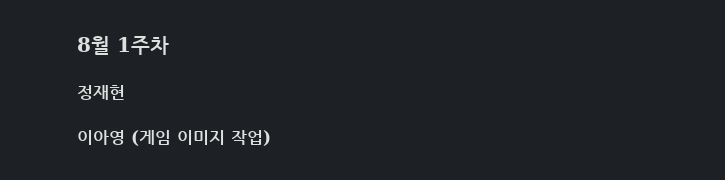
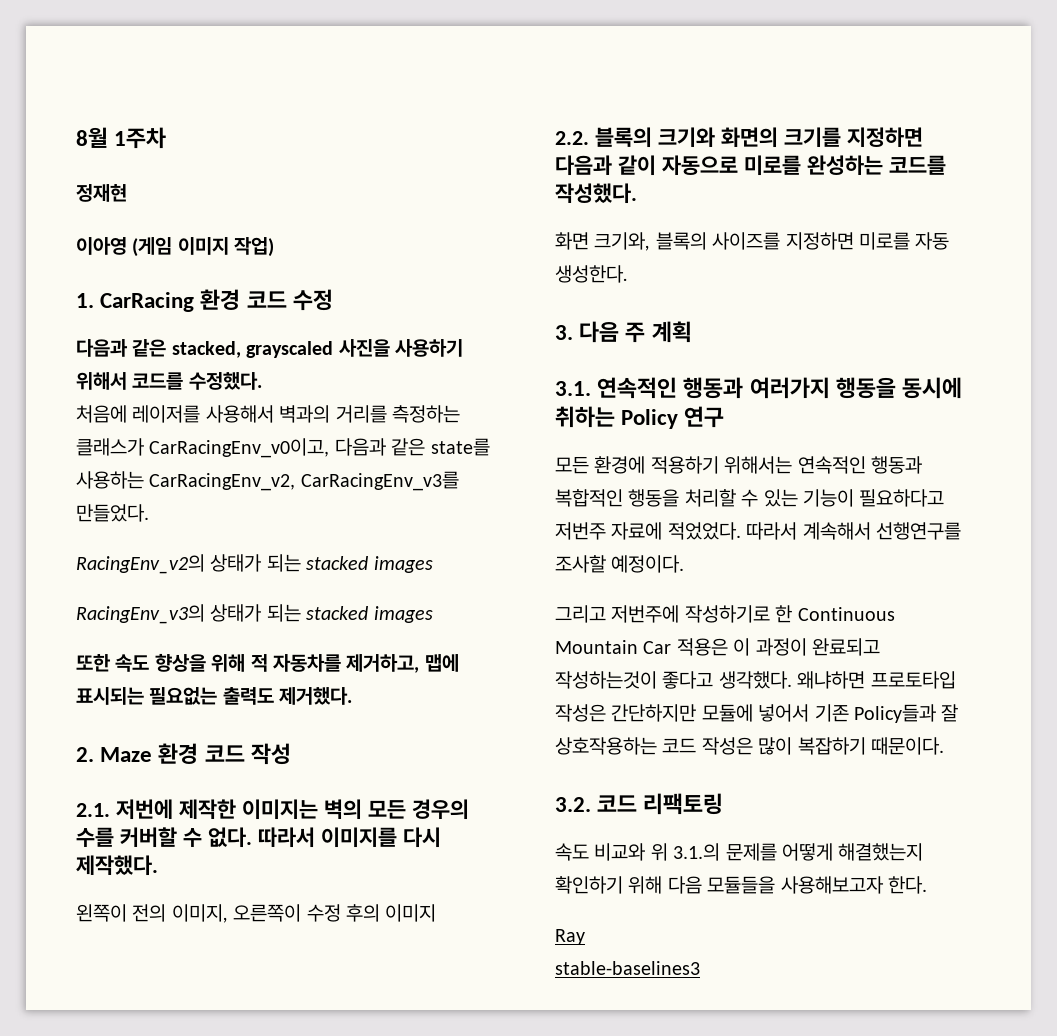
+ 1. CarRacing 환경 코드 수정
+ 다음과 같은 stacked, grayscaled 사진을 사용하기 위해서 코드를 수정했다.
+ 처음에 레이저를 사용해서 벽과의 거리를 측정하는 클래스가 CarRacingEnv_v0이고, 다음과 같은 state를 사용하는 CarRacingEnv_v2, CarRacingEnv_v3를 만들었다.
+ RacingEnv_v2의 상태가 되는 stacked images
+ RacingEnv_v3의 상태가 되는 stacked images
+ 또한 속도 향상을 위해 적 자동차를 제거하고, 맵에 표시되는 필요없는 출력도 제거했다.
+ 2. Maze 환경 코드 작성
+ 2.1. 저번에 제작한 이미지는 벽의 모든 경우의 수를 커버할 수 없다. 따라서 이미지를 다시 제작했다.
+ 왼쪽이 전의 이미지, 오른쪽이 수정 후의 이미지
+ 2.2. 블록의 크기와 화면의 크기를 지정하면 다음과 같이 자동으로 미로를 완성하는 코드를 작성했다.
+ 화면 크기와, 블록의 사이즈를 지정하면 미로를 자동 생성한다.
+ 3. 다음 주 계획
+ 3.1. 연속적인 행동과 여러가지 행동을 동시에 취하는 Policy 연구
+ 모든 환경에 적용하기 위해서는 연속적인 행동과 복합적인 행동을 처리할 수 있는 기능이 필요하다고 저번주 자료에 적었었다. 따라서 계속해서 선행연구를 조사할 예정이다.
+ 그리고 저번주에 작성하기로 한 Continuous Mountain Car 적용은 이 과정이 완료되고 작성하는것이 좋다고 생각했다. 왜냐하면 프로토타입 작성은 간단하지만 모듈에 넣어서 기존 Policy들과 잘 상호작용하는 코드 작성은 많이 복잡하기 때문이다.
+ 3.2. 코드 리팩토링
+ 속도 비교와 위 3.1.의 문제를 어떻게 해결했는지 확인하기 위해 다음 모듈들을 사용해보고자 한다.
+ Ray
+ stable-baselines3

